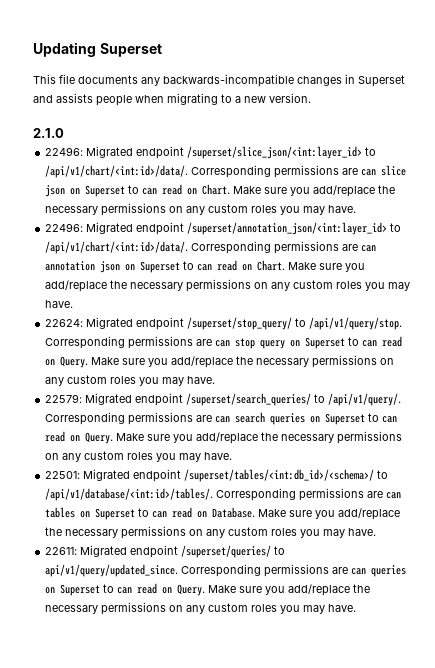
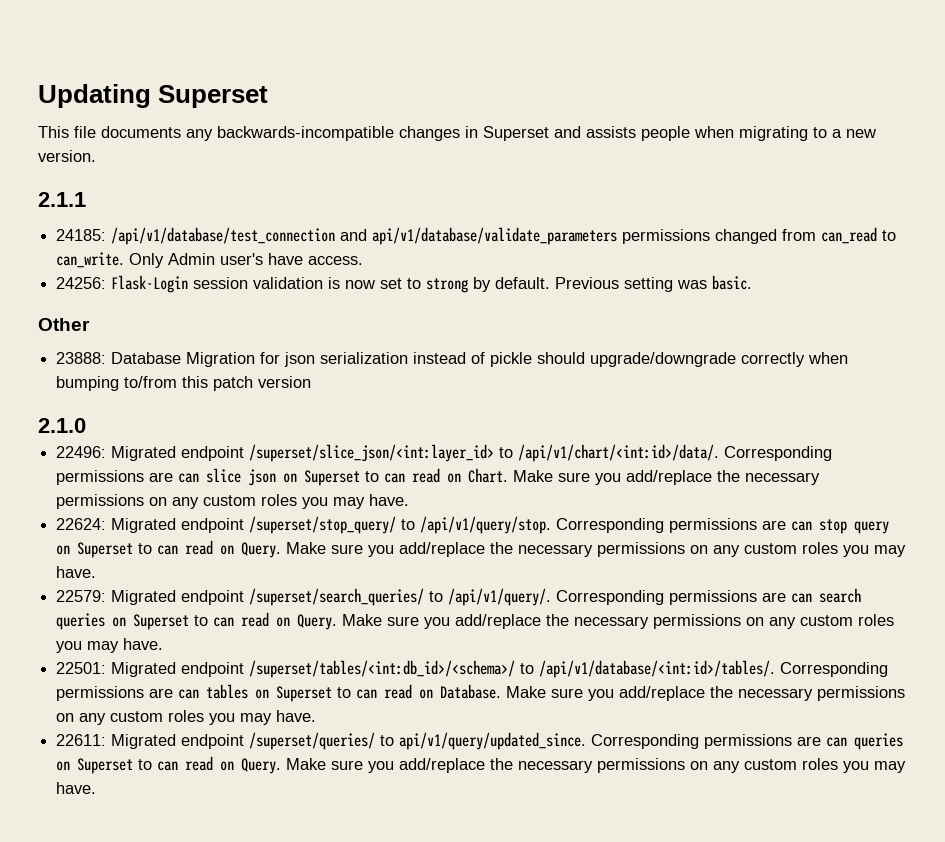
+ 2.1.1
+ 24185: /api/v1/database/test_connection and api/v1/database/validate_parameters permissions changed from can_read to can_write. Only Admin user's have access.
+ 24256: Flask-Login session validation is now set to strong by default. Previous setting was basic.
+ Other
+ 23888: Database Migration for json serialization instead of pickle should upgrade/downgrade correctly when bumping to/from this patch version
- 22496: Migrated endpoint /superset/annotation_json/<int:layer_id> to /api/v1/chart/<int:id>/data/. Corresponding permissions are can annotation json on Superset to can read on Chart. Make sure you add/replace the necessary permissions on any custom roles you may have.

